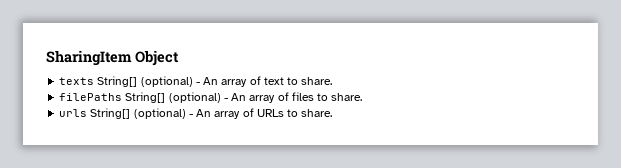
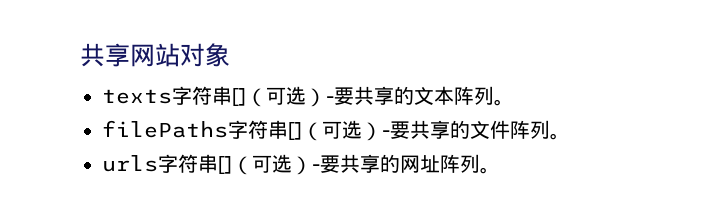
- SharingItem Object
- texts String[] (optional) - An array of text to share.
- filePaths String[] (optional) - An array of files to share.
- urls String[] (optional) - An array of URLs to share.
+ 共享网站对象
+ texts字符串[]（可选）-要共享的文本阵列。
+ filePaths字符串[]（可选）-要共享的文件阵列。
+ urls字符串[]（可选）-要共享的网址阵列。

